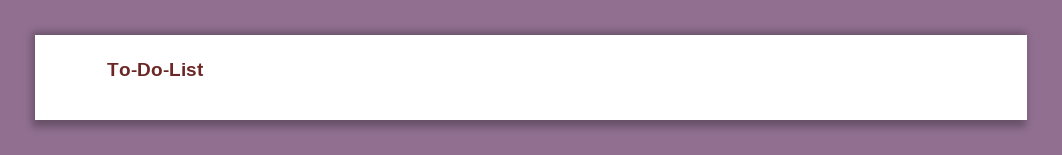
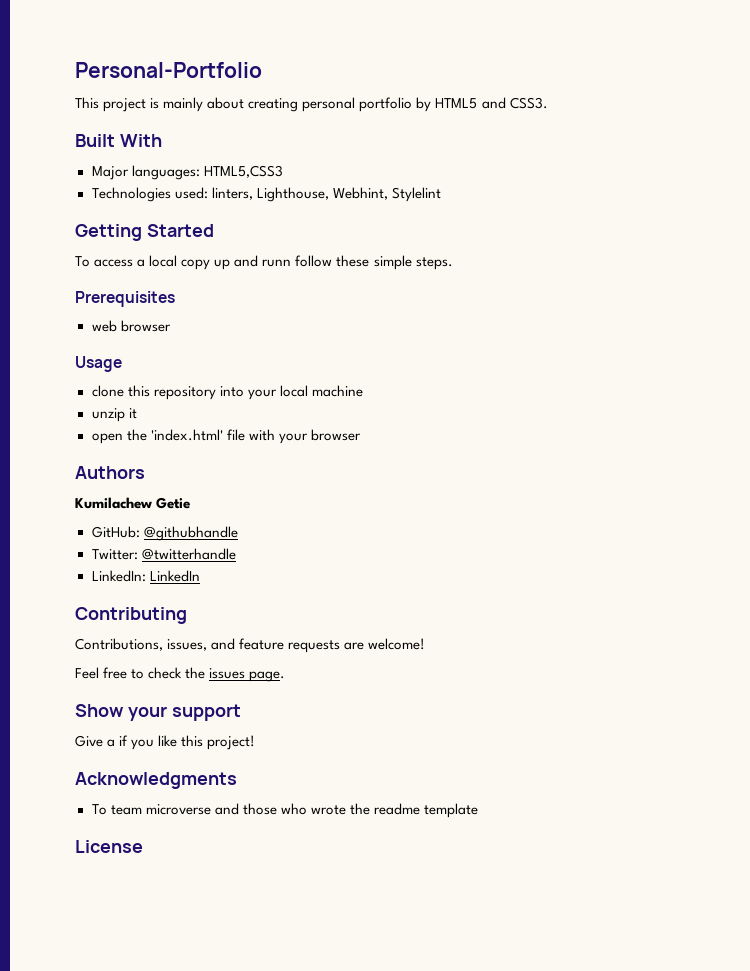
- To-Do-List
+ Personal-Portfolio
+ This project is mainly about creating personal portfolio by HTML5 and CSS3.
+ Built With
+ Major languages: HTML5,CSS3
+ Technologies used: linters, Lighthouse, Webhint, Stylelint
+ Getting Started
+ To access a local copy up and runn follow these simple steps.
+ Prerequisites
+ web browser
+ Usage
+ clone this repository into your local machine
+ unzip it
+ open the 'index.html' file with your browser
+ Authors
+ Kumilachew Getie
+ GitHub: @githubhandle
+ Twitter: @twitterhandle
+ LinkedIn: LinkedIn
+ Contributing
+ Contributions, issues, and feature requests are welcome!
+ Feel free to check the issues page.
+ Show your support
+ Give a if you like this project!
+ Acknowledgments
+ To team microverse and those who wrote the readme template
+ License

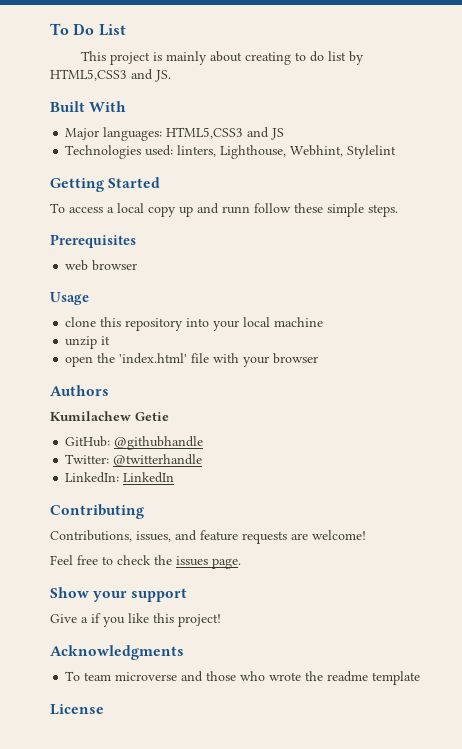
- Personal-Portfolio
+ To Do List
- This project is mainly about creating personal portfolio by HTML5 and CSS3.
+ This project is mainly about creating to do list by HTML5,CSS3 and JS.
- Major languages: HTML5,CSS3
+ Major languages: HTML5,CSS3 and JS

